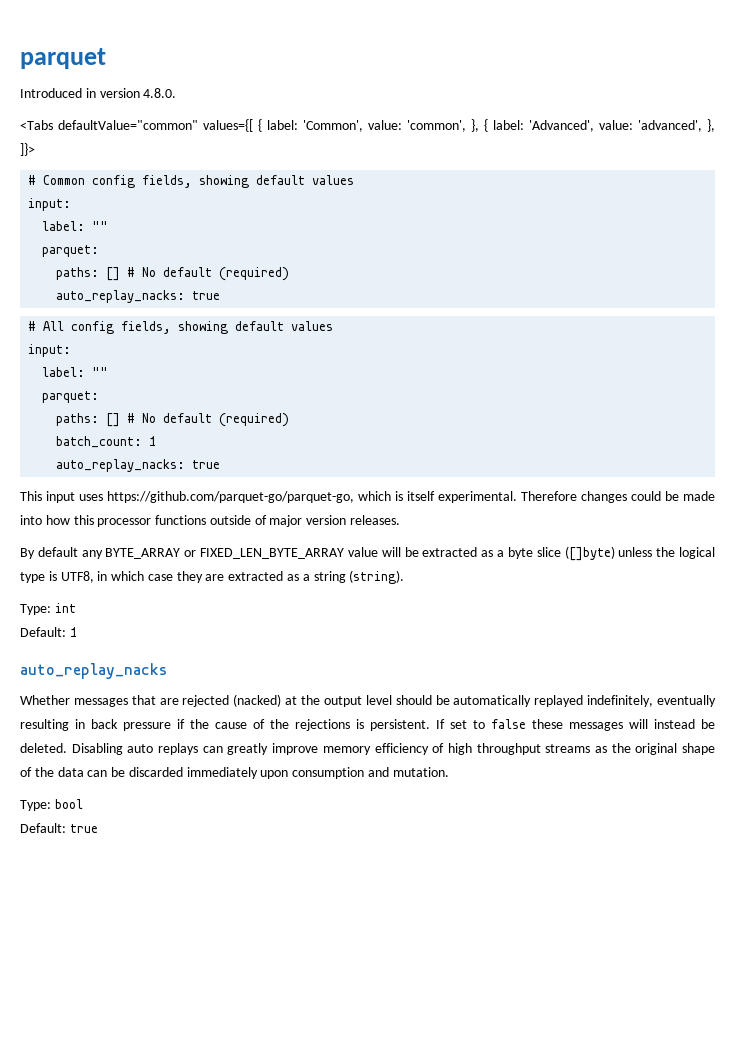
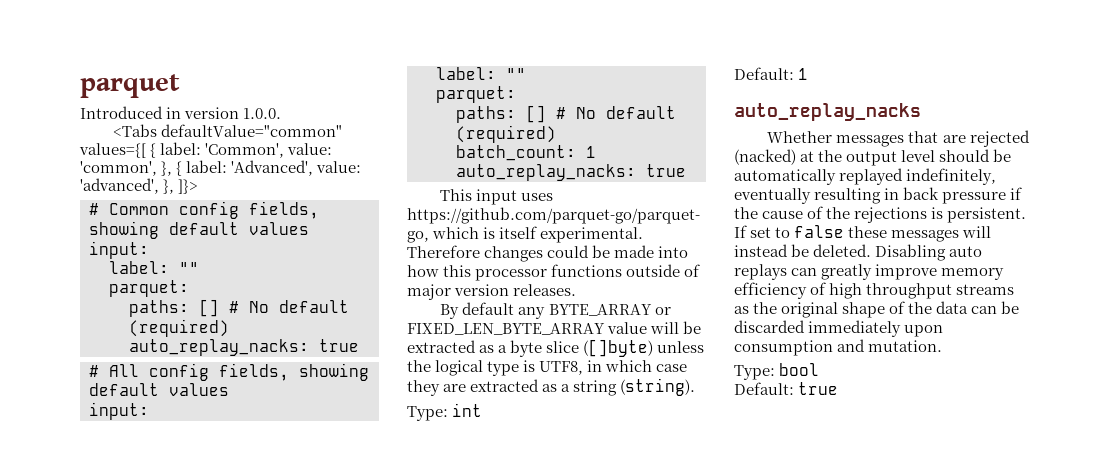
- Introduced in version 4.8.0.
+ Introduced in version 1.0.0.

